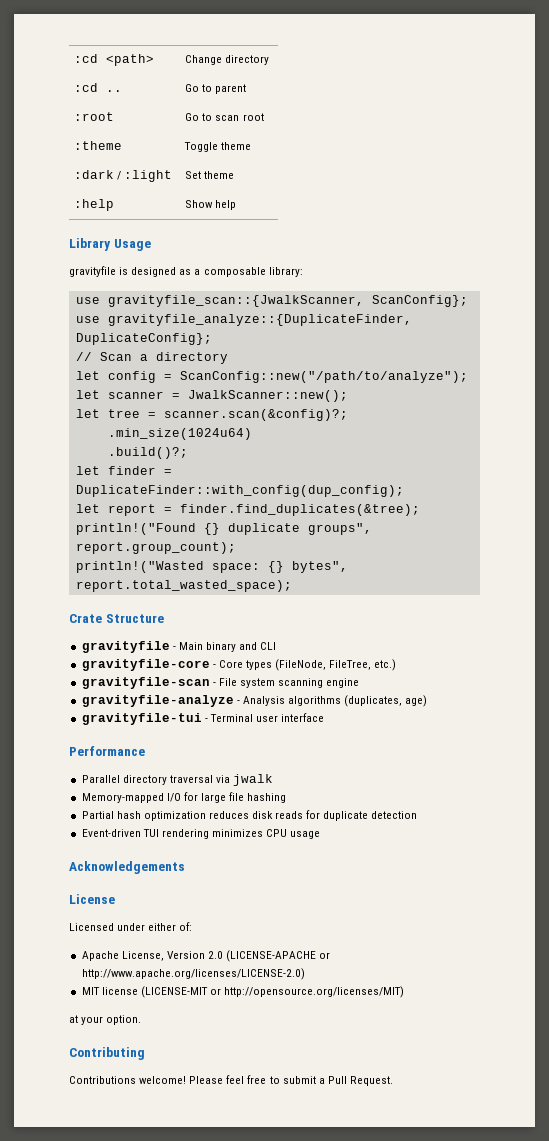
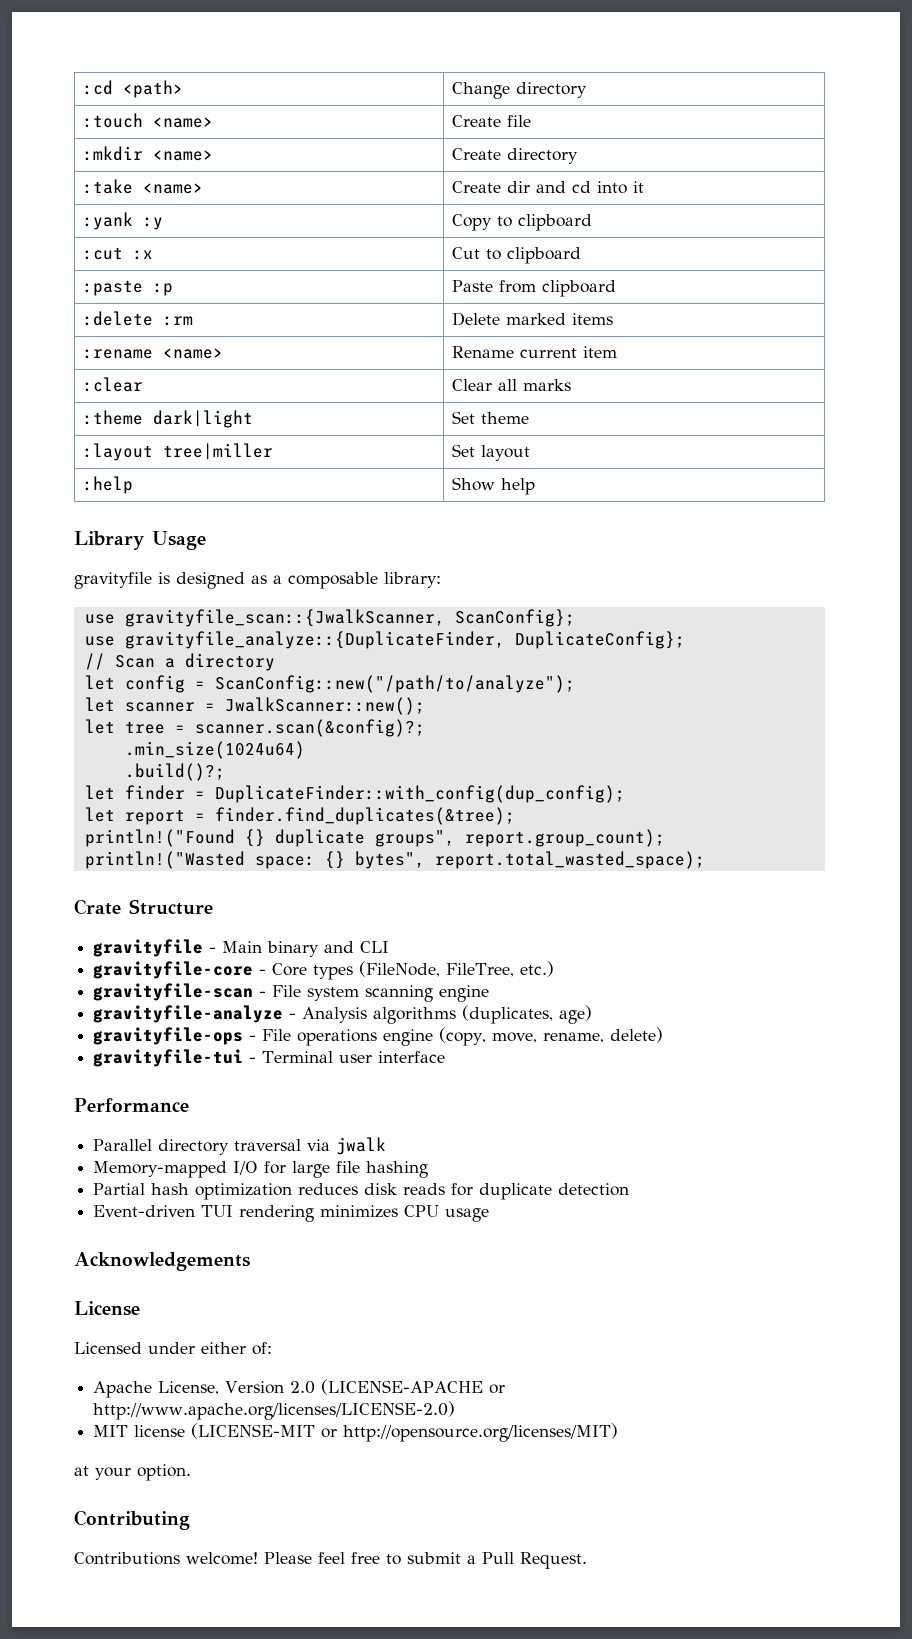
- :cd .. | Go to parent
- :root | Go to scan root
- :theme | Toggle theme
- :dark / :light | Set theme
+ :touch <name> | Create file
+ :mkdir <name> | Create directory
+ :take <name> | Create dir and cd into it
+ :yank :y | Copy to clipboard
+ :cut :x | Cut to clipboard
+ :paste :p | Paste from clipboard
+ :delete :rm | Delete marked items
+ :rename <name> | Rename current item
+ :clear | Clear all marks
+ :theme dark|light | Set theme
+ :layout tree|miller | Set layout
+ gravityfile-ops - File operations engine (copy, move, rename, delete)

